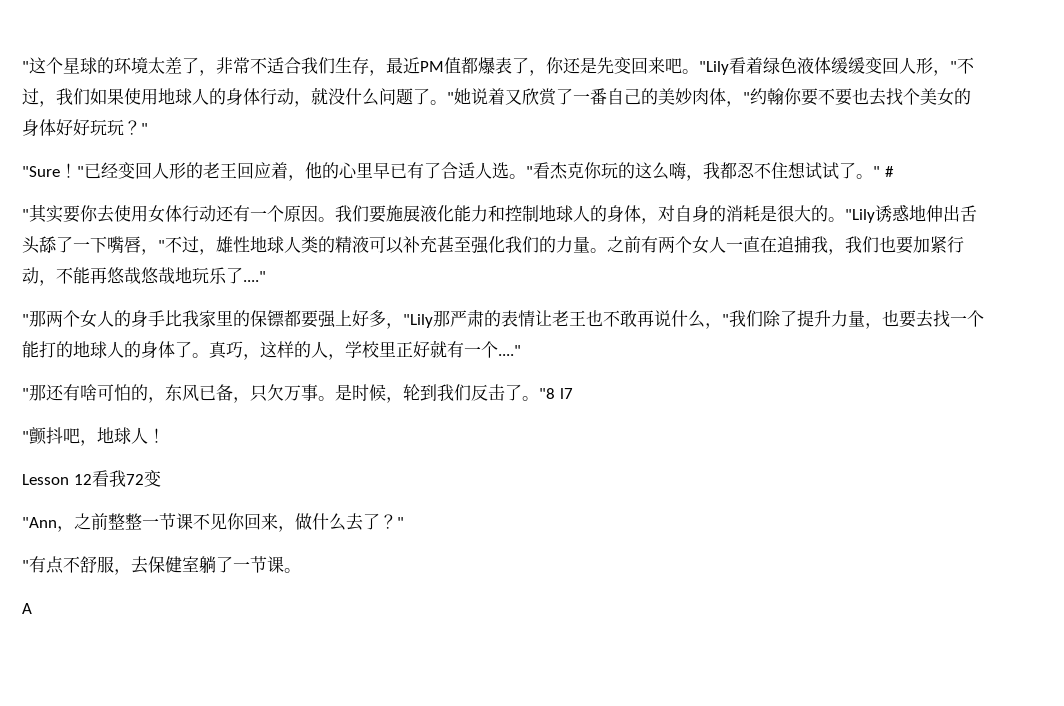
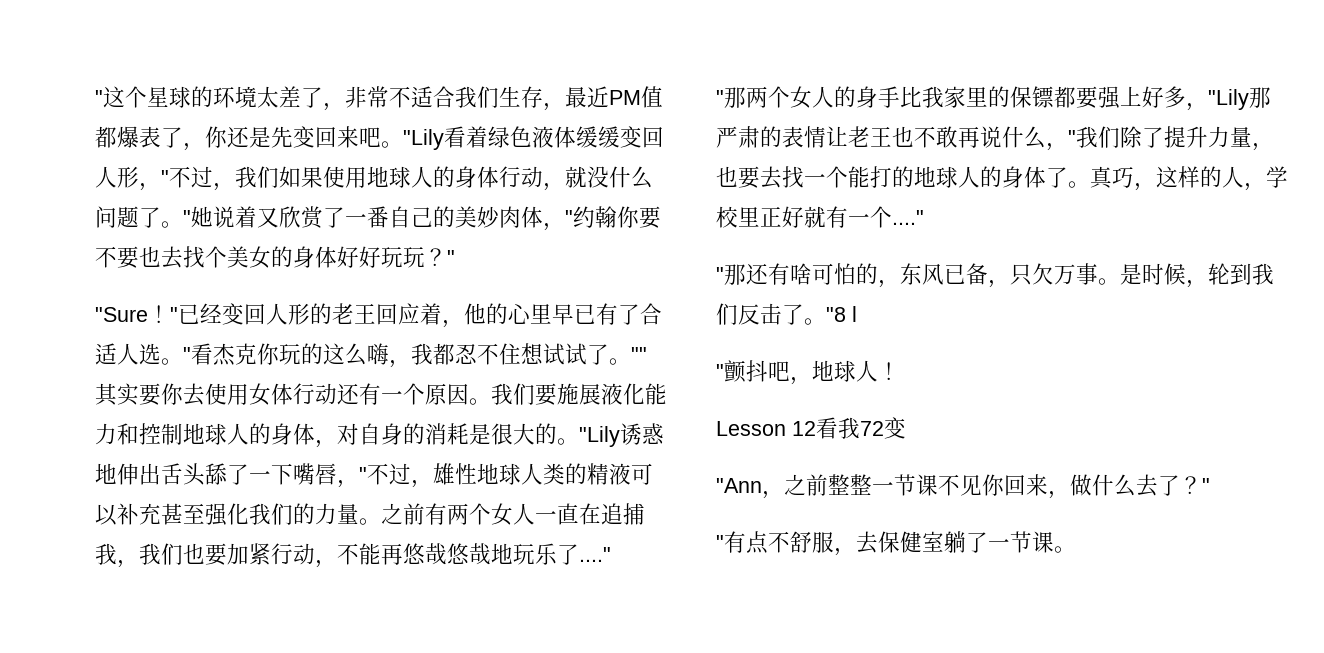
- " #
- "其实要你去使用女体行动还有一个原因。
+ ""其实要你去使用女体行动还有一个原因。
- "8 l7
+ "8 l
- A

